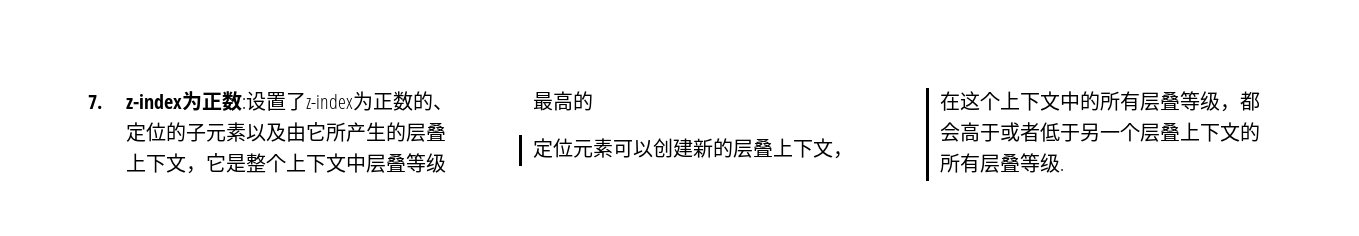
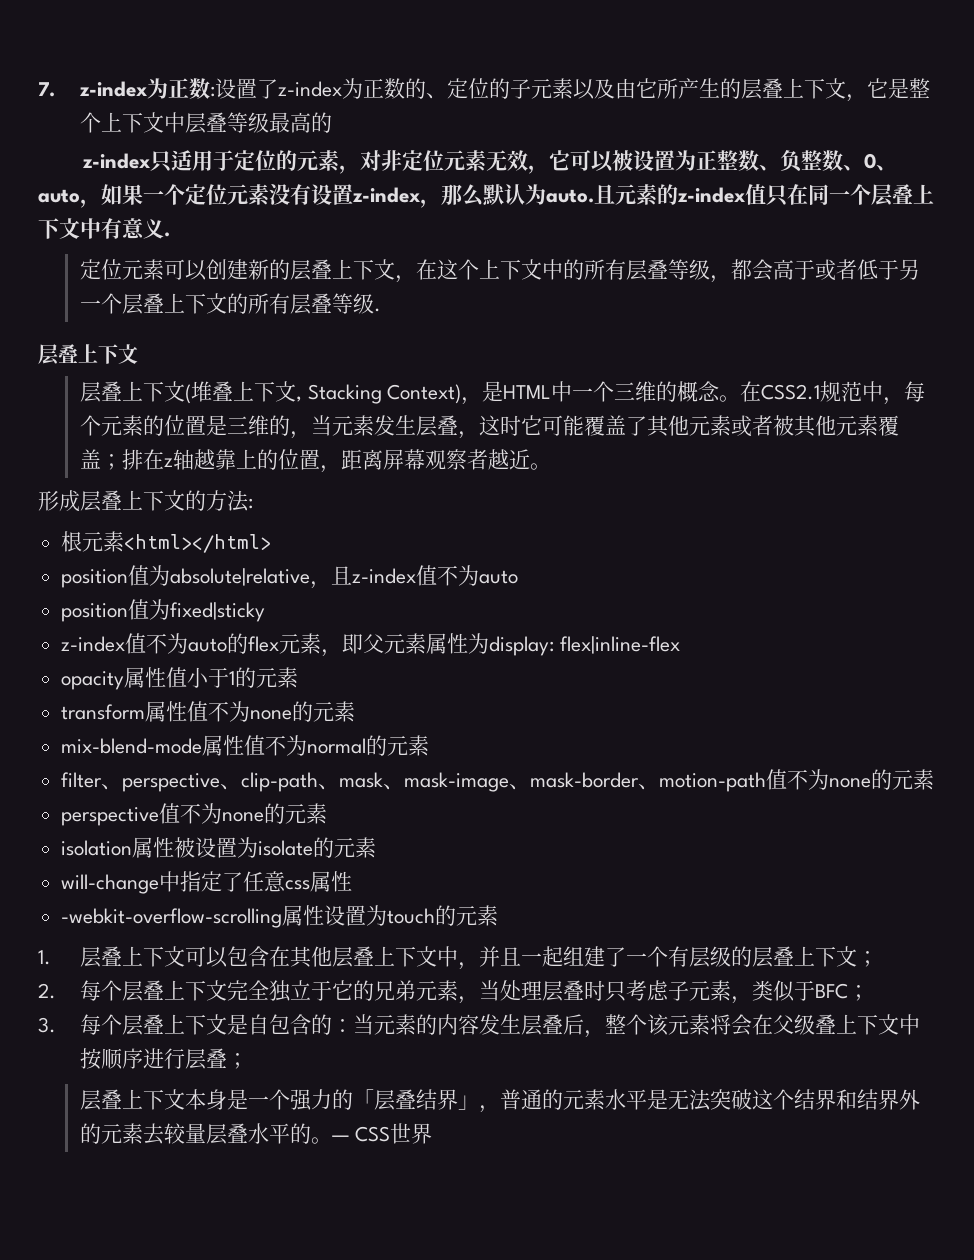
+ z-index只适用于定位的元素，对非定位元素无效，它可以被设置为正整数、负整数、0、auto，如果一个定位元素没有设置z-index，那么默认为auto.且元素的z-index值只在同一个层叠上下文中有意义.
  定位元素可以创建新的层叠上下文，在这个上下文中的所有层叠等级，都会高于或者低于另一个层叠上下文的所有层叠等级.
+ 层叠上下文
+ 层叠上下文(堆叠上下文, Stacking Context)，是HTML中一个三维的概念。在CSS2.1规范中，每个元素的位置是三维的，当元素发生层叠，这时它可能覆盖了其他元素或者被其他元素覆盖；排在z轴越靠上的位置，距离屏幕观察者越近。
+ 形成层叠上下文的方法:
+ 根元素<html></html>
+ position值为absolute|relative，且z-index值不为auto
+ position值为fixed|sticky
+ z-index值不为auto的flex元素，即父元素属性为display: flex|inline-flex
+ opacity属性值小于1的元素
+ transform属性值不为none的元素
+ mix-blend-mode属性值不为normal的元素
+ filter、perspective、clip-path、mask、mask-image、mask-border、motion-path值不为none的元素
+ perspective值不为none的元素
+ isolation属性被设置为isolate的元素
+ will-change中指定了任意css属性
+ -webkit-overflow-scrolling属性设置为touch的元素
+ 1.层叠上下文可以包含在其他层叠上下文中，并且一起组建了一个有层级的层叠上下文；
+ 2.每个层叠上下文完全独立于它的兄弟元素，当处理层叠时只考虑子元素，类似于BFC；
+ 3.每个层叠上下文是自包含的：当元素的内容发生层叠后，整个该元素将会在父级叠上下文中按顺序进行层叠；
+ 层叠上下文本身是一个强力的「层叠结界」，普通的元素水平是无法突破这个结界和结界外的元素去较量层叠水平的。— CSS世界

